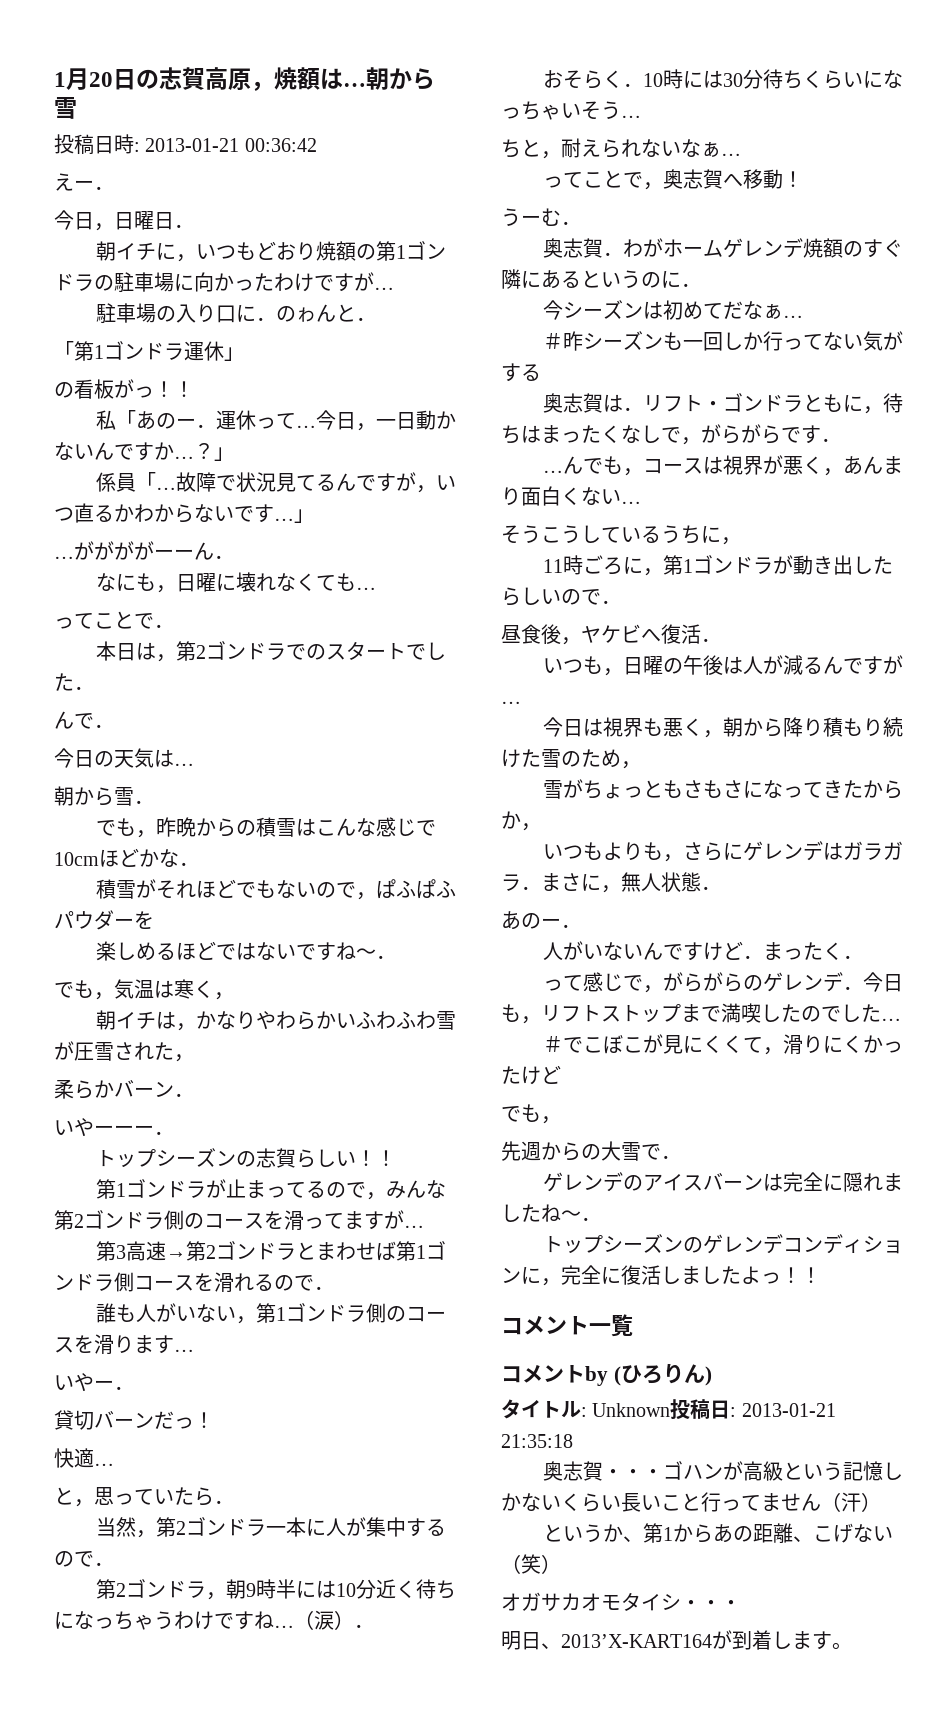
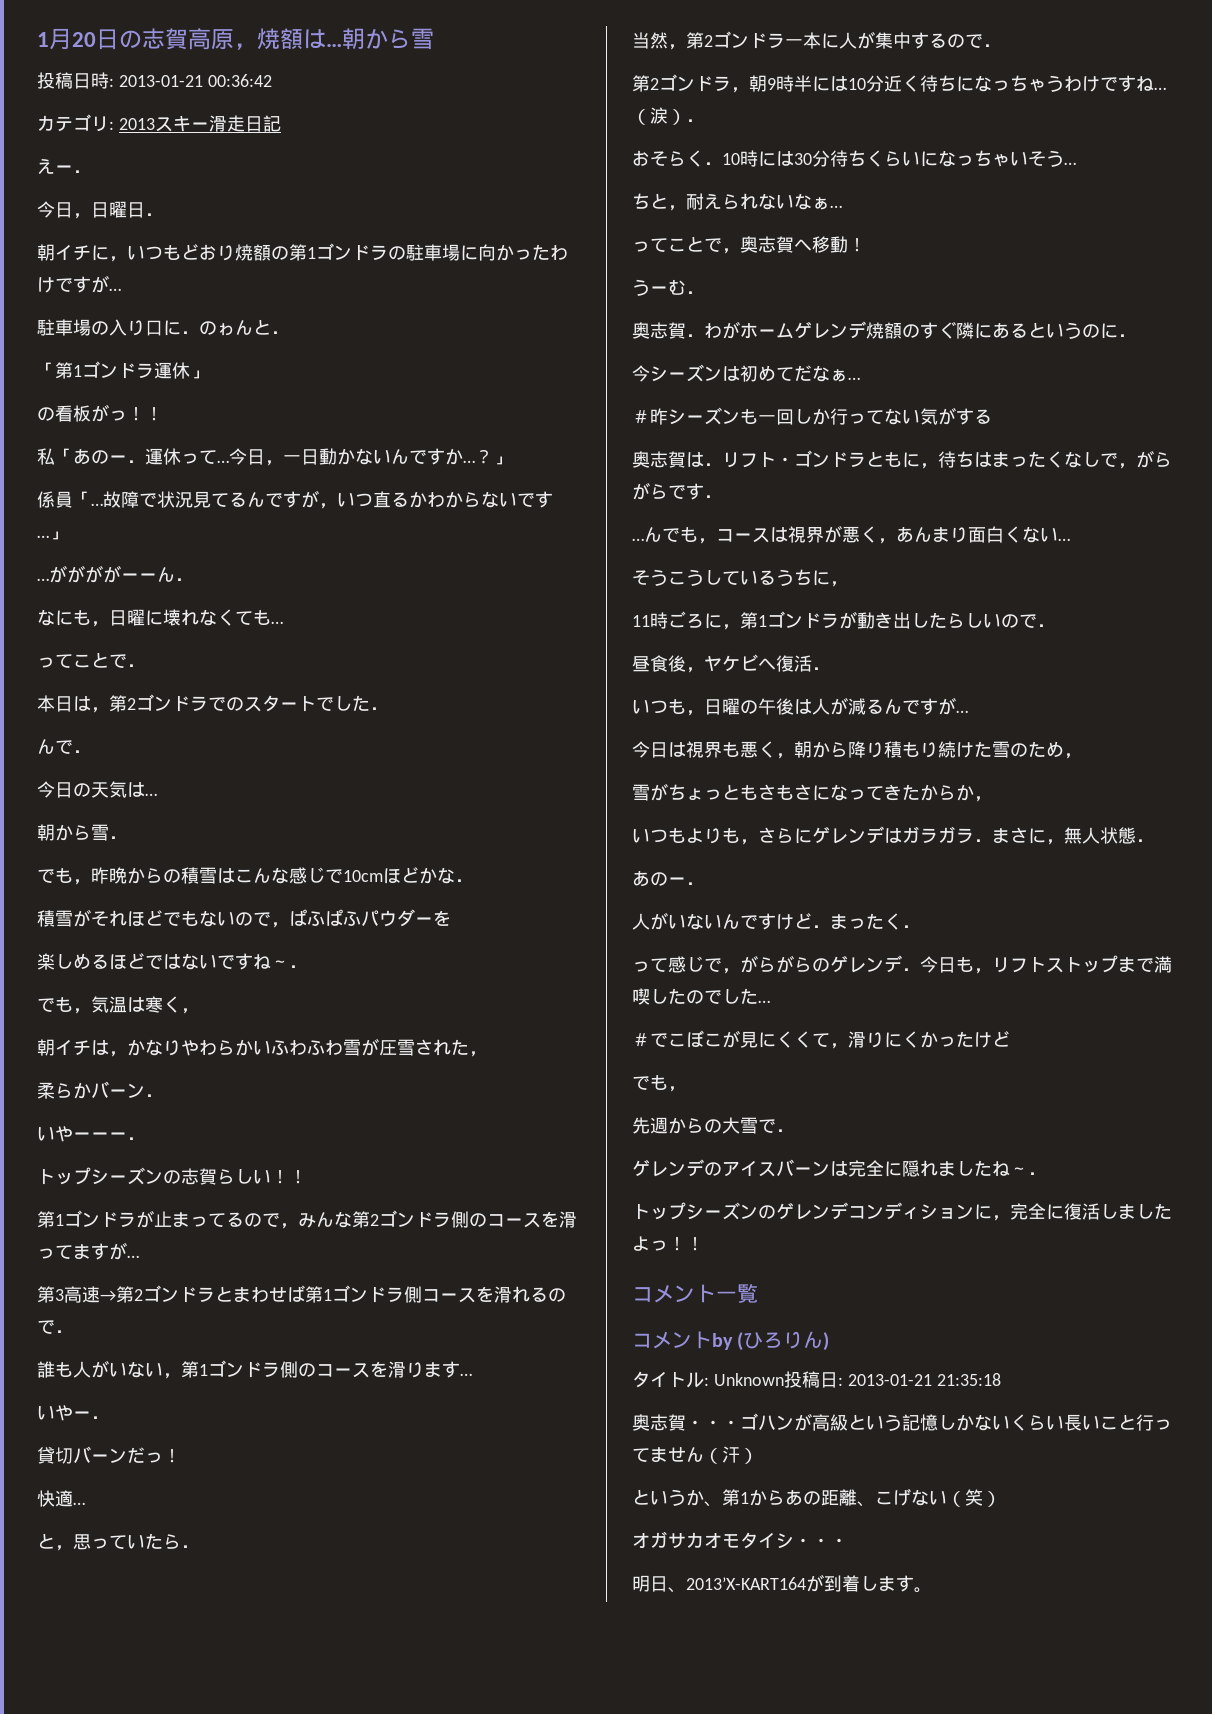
+ カテゴリ: 2013スキー滑走日記

